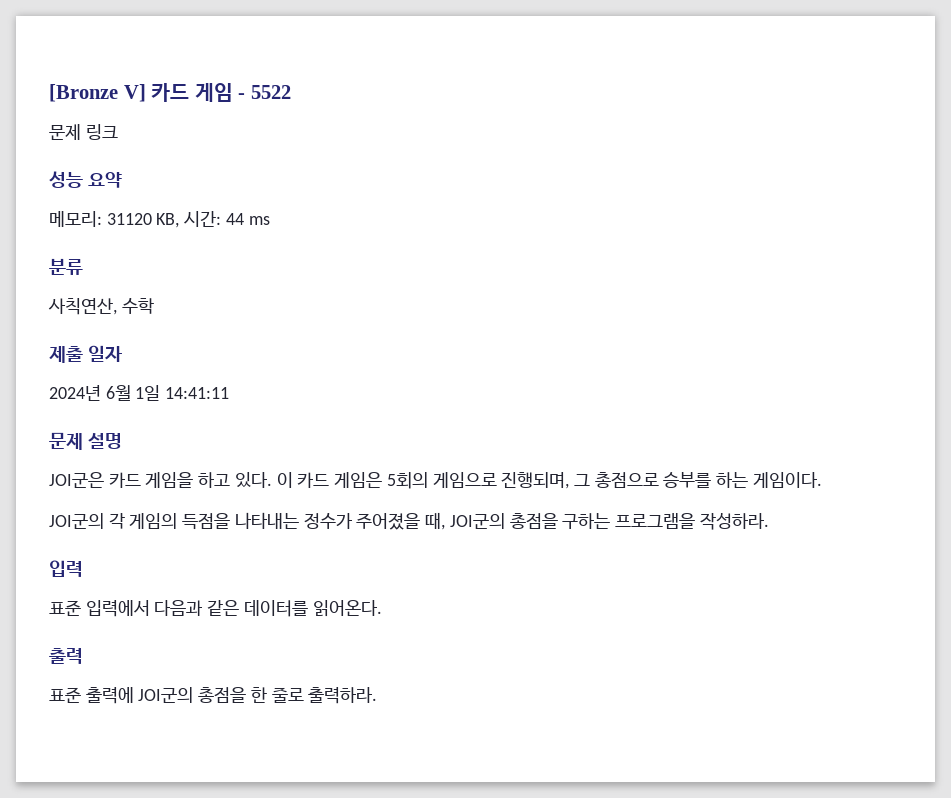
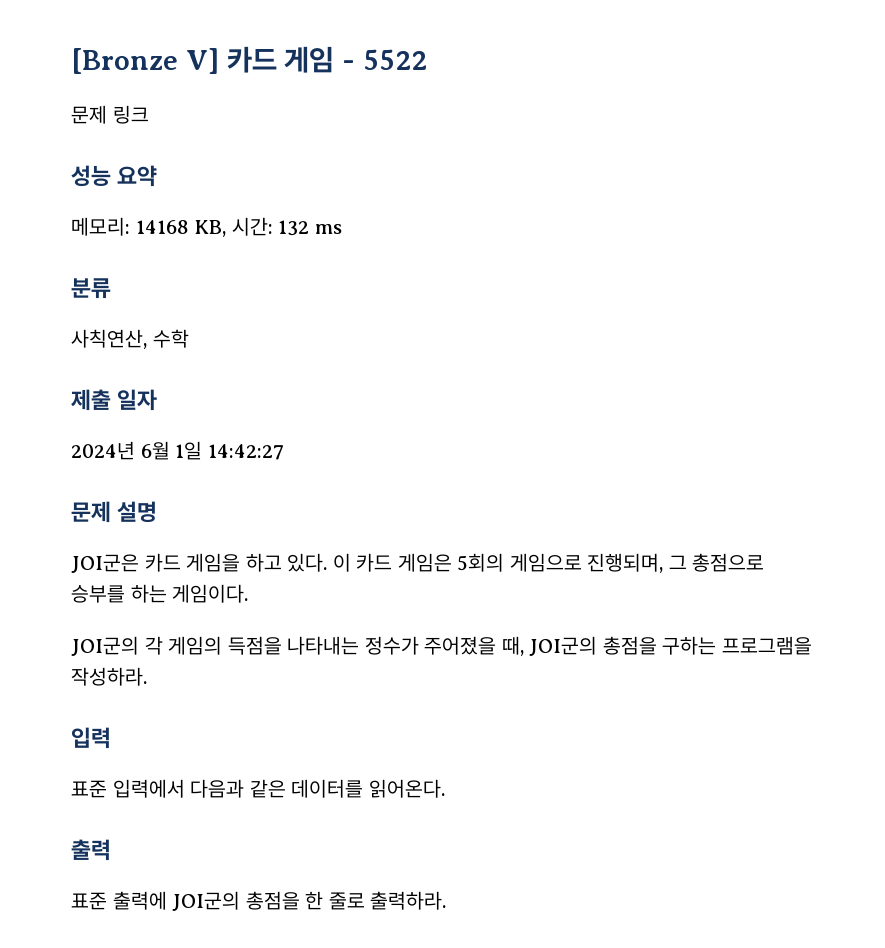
- 메모리: 31120 KB, 시간: 44 ms
+ 메모리: 14168 KB, 시간: 132 ms
- 2024년 6월 1일 14:41:11
+ 2024년 6월 1일 14:42:27

